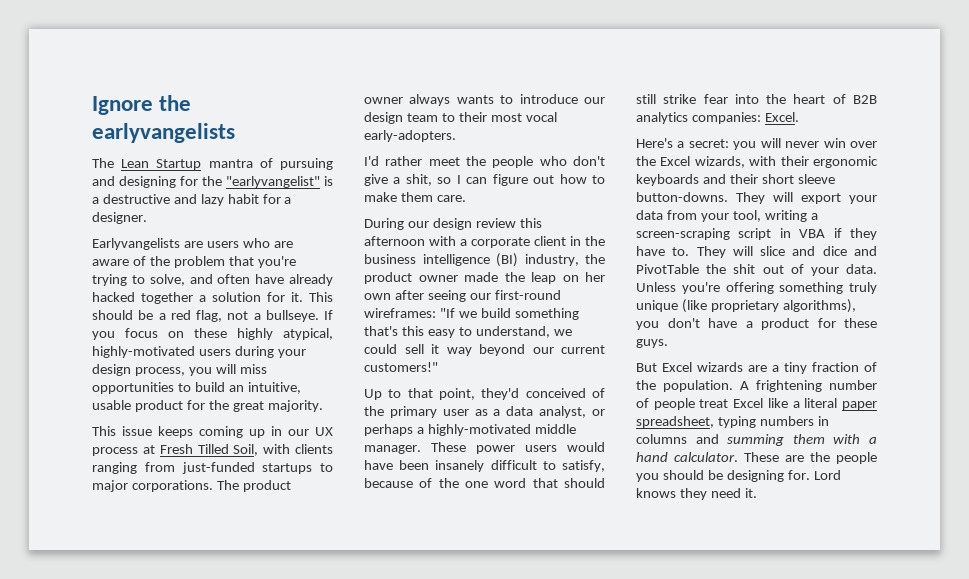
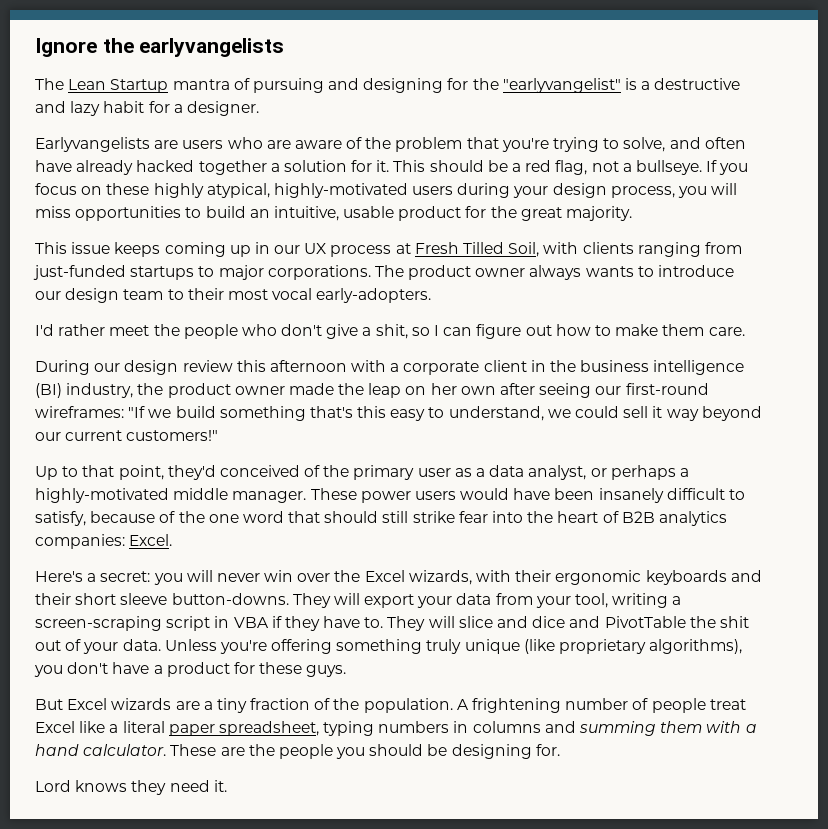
- These are the people you should be designing for. Lord knows they need it.
+ These are the people you should be designing for.
+ Lord knows they need it.

